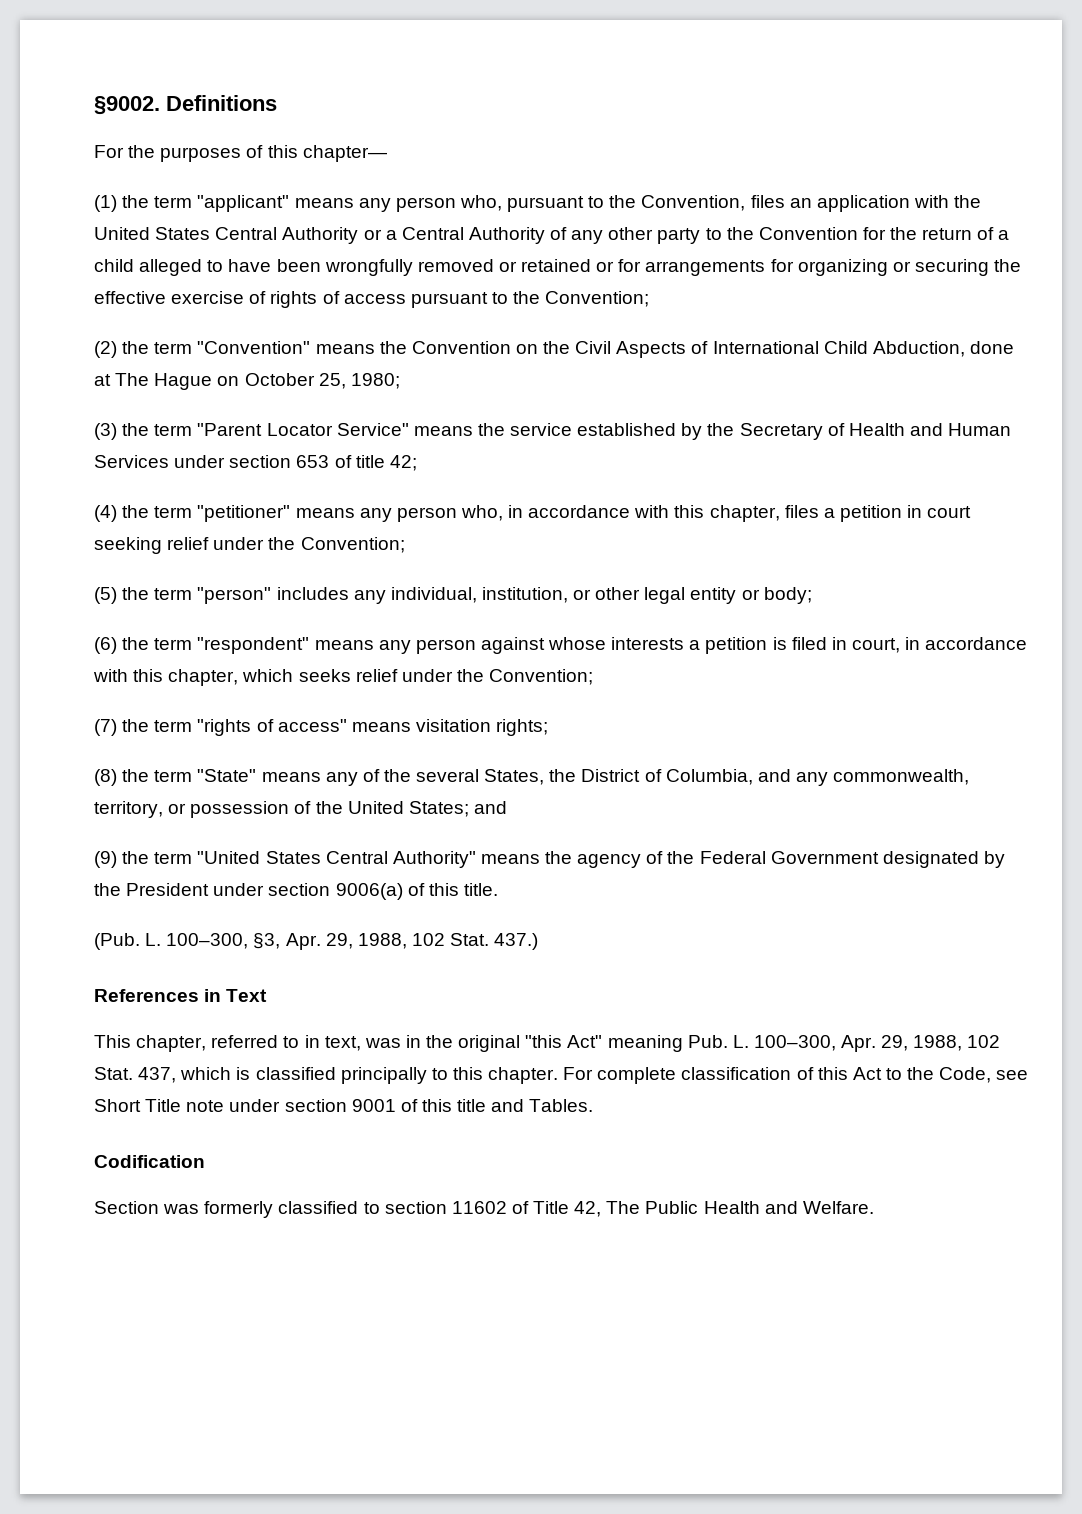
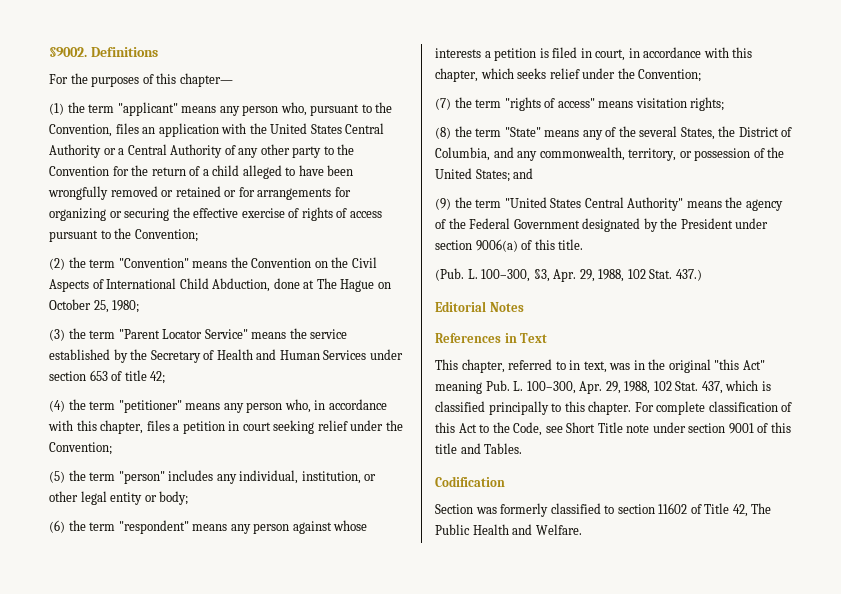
+ Editorial Notes

